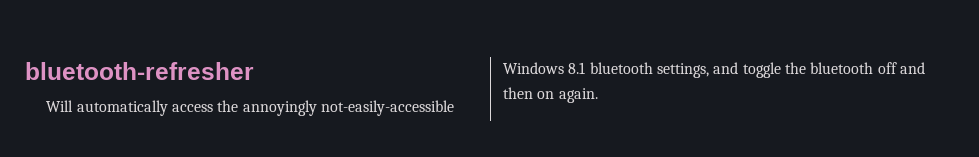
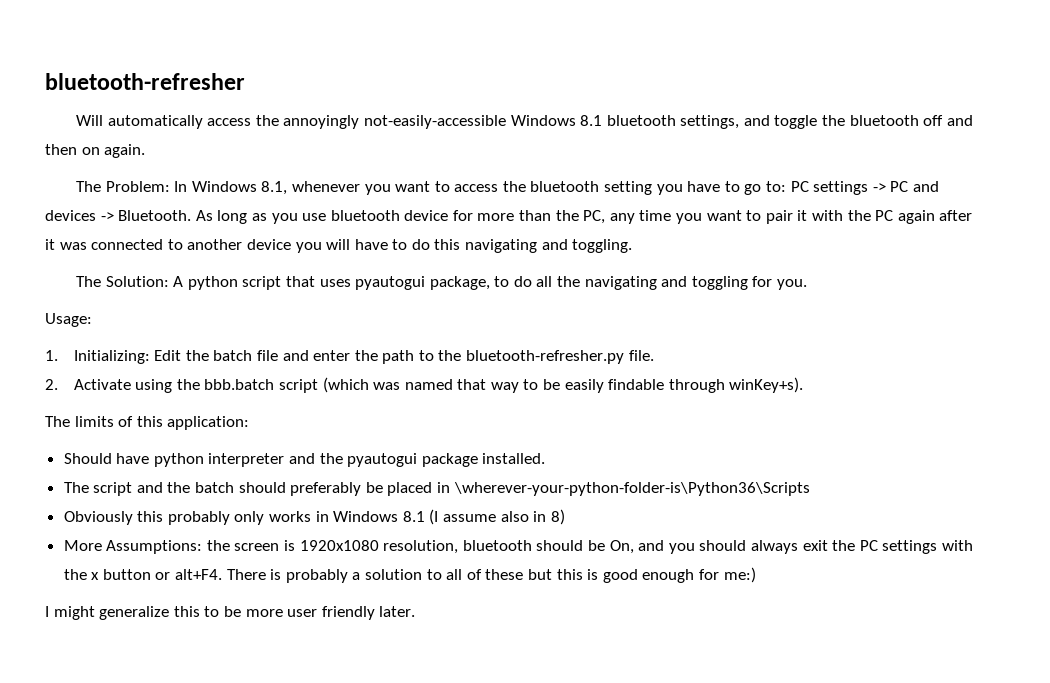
+ The Problem: In Windows 8.1, whenever you want to access the bluetooth setting you have to go to: PC settings -> PC and devices -> Bluetooth. As long as you use bluetooth device for more than the PC, any time you want to pair it with the PC again after it was connected to another device you will have to do this navigating and toggling.
+ The Solution: A python script that uses pyautogui package, to do all the navigating and toggling for you.
+ Usage:
+ 1. Initializing: Edit the batch file and enter the path to the bluetooth-refresher.py file.
+ 2. Activate using the bbb.batch script (which was named that way to be easily findable through winKey+s).
+ The limits of this application:
+ Should have python interpreter and the pyautogui package installed.
+ The script and the batch should preferably be placed in \wherever-your-python-folder-is\Python36\Scripts
+ Obviously this probably only works in Windows 8.1 (I assume also in 8)
+ More Assumptions: the screen is 1920x1080 resolution, bluetooth should be On, and you should always exit the PC settings with the x button or alt+F4. There is probably a solution to all of these but this is good enough for me:)
+ I might generalize this to be more user friendly later.

